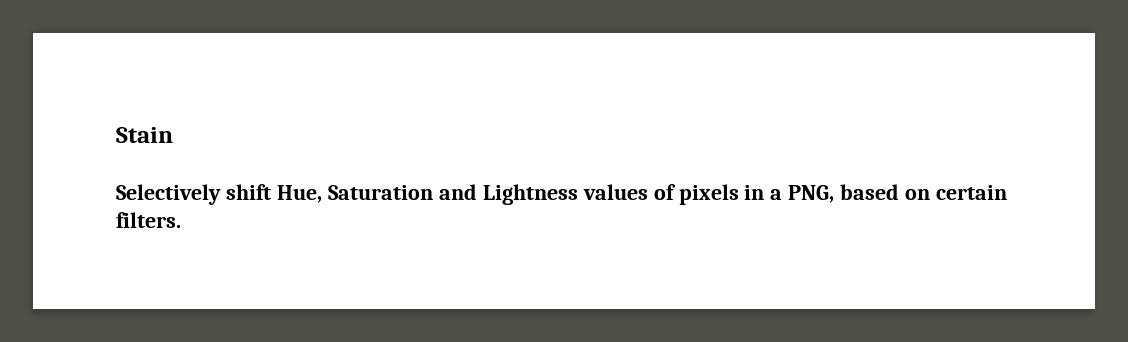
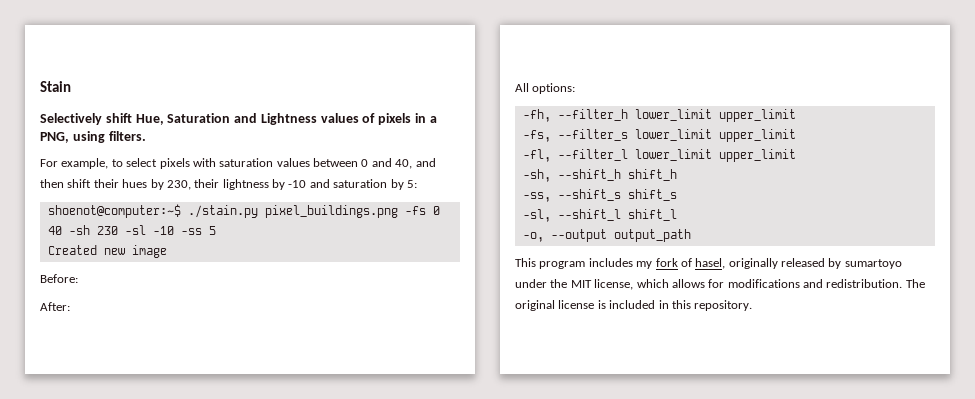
- Selectively shift Hue, Saturation and Lightness values of pixels in a PNG, based on certain filters.
+ Selectively shift Hue, Saturation and Lightness values of pixels in a PNG, using filters.
+ For example, to select pixels with saturation values between 0 and 40, and then shift their hues by 230, their lightness by -10 and saturation by 5:
+ shoenot@computer:~$ ./stain.py pixel_buildings.png -fs 0 40 -sh 230 -sl -10 -ss 5
+ Created new image
+ Before:
+ After:
+ All options:
+ -fh, --filter_h lower_limit upper_limit
+ -fs, --filter_s lower_limit upper_limit
+ -fl, --filter_l lower_limit upper_limit
+ -sh, --shift_h shift_h
+ -ss, --shift_s shift_s
+ -sl, --shift_l shift_l
+ -o, --output output_path
+ This program includes my fork of hasel, originally released by sumartoyo under the MIT license, which allows for modifications and redistribution. The original license is included in this repository.

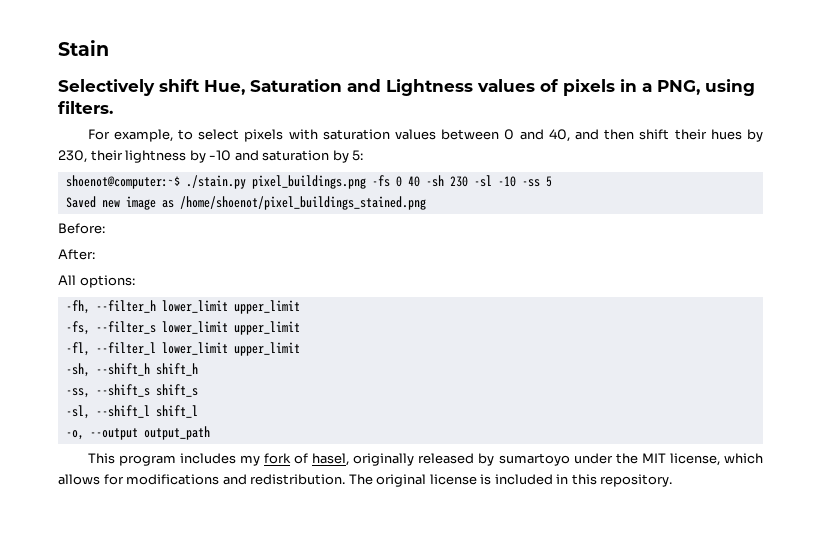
- Created new image
+ Saved new image as /home/shoenot/pixel_buildings_stained.png

